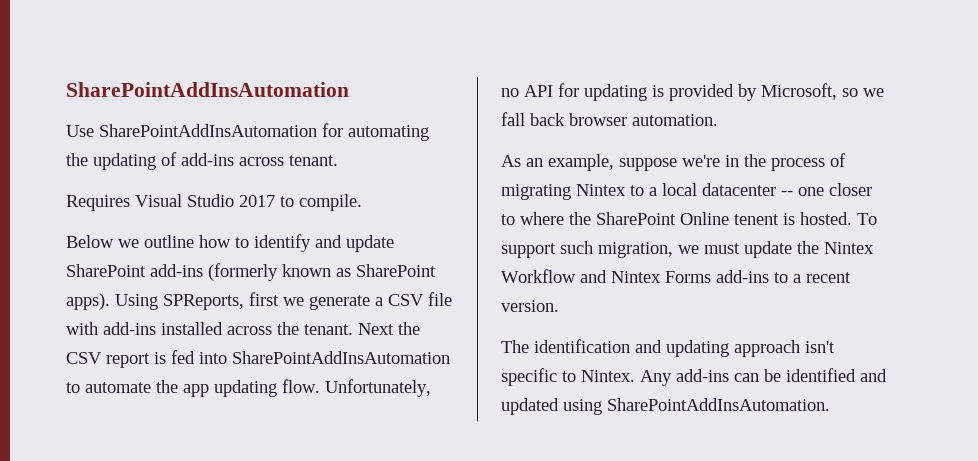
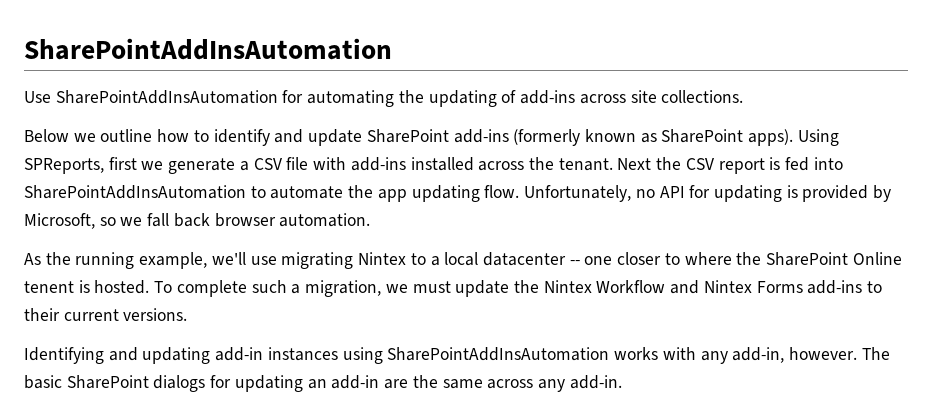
- Use SharePointAddInsAutomation for automating the updating of add-ins across tenant.
- Requires Visual Studio 2017 to compile.
+ Use SharePointAddInsAutomation for automating the updating of add-ins across site collections.
- As an example, suppose we're in the process of migrating Nintex to a local datacenter -- one closer to where the SharePoint Online tenent is hosted.
+ As the running example, we'll use migrating Nintex to a local datacenter -- one closer to where the SharePoint Online tenent is hosted.
- To support such migration, we must update the Nintex Workflow and Nintex Forms add-ins to a recent version.
- The identification and updating approach isn't specific to Nintex. Any add-ins can be identified and updated using SharePointAddInsAutomation.
+ To complete such a migration, we must update the Nintex Workflow and Nintex Forms add-ins to their current versions.
+ Identifying and updating add-in instances using SharePointAddInsAutomation works with any add-in, however. The basic SharePoint dialogs for updating an add-in are the same across any add-in.

